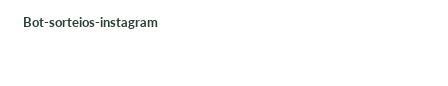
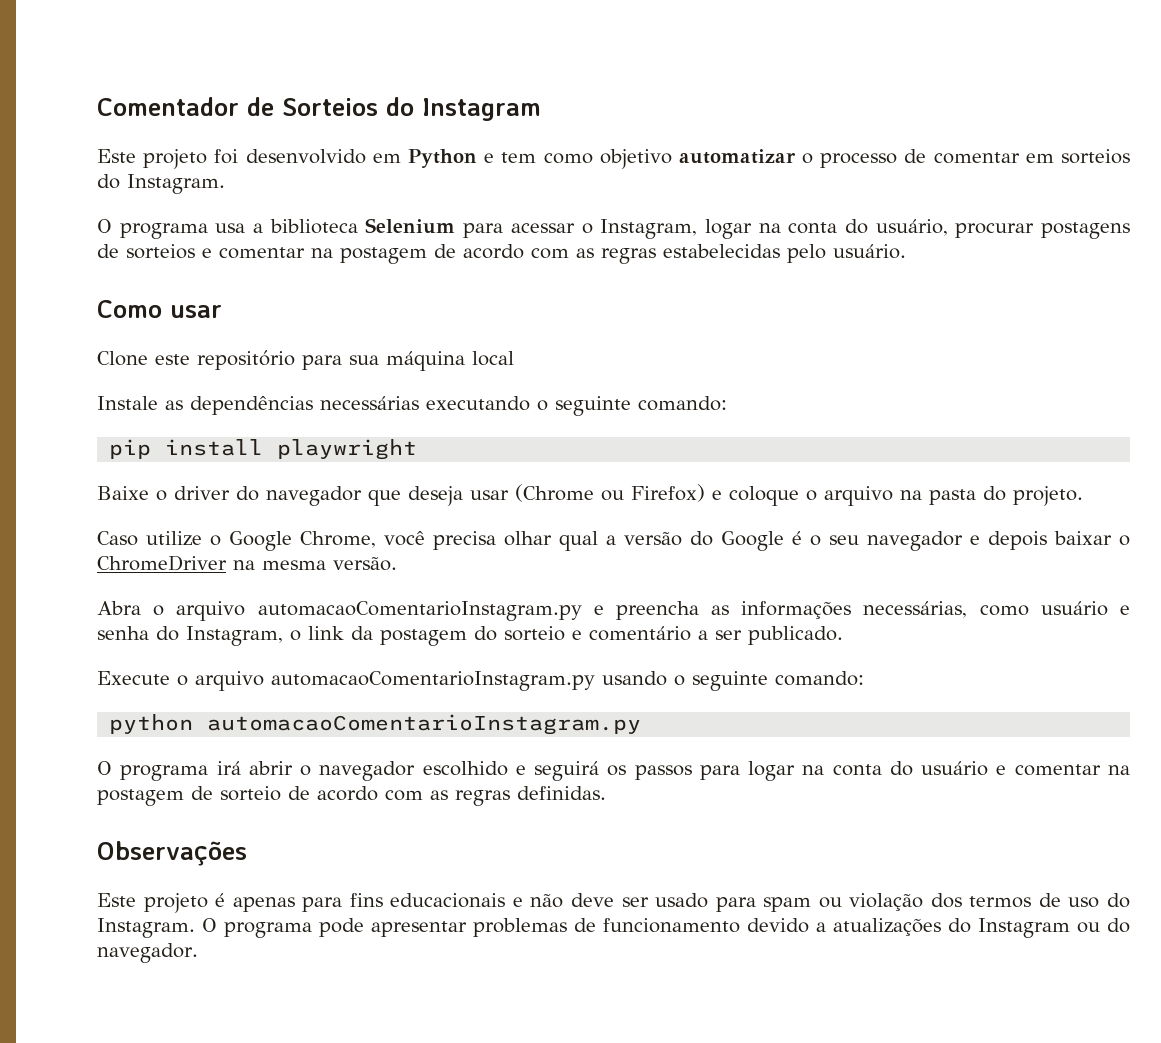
- Bot-sorteios-instagram
+ Comentador de Sorteios do Instagram
+ Este projeto foi desenvolvido em Python e tem como objetivo automatizar o processo de comentar em sorteios do Instagram.
+ O programa usa a biblioteca Selenium para acessar o Instagram, logar na conta do usuário, procurar postagens de sorteios e comentar na postagem de acordo com as regras estabelecidas pelo usuário.
+ Como usar
+ Clone este repositório para sua máquina local
+ Instale as dependências necessárias executando o seguinte comando:
+ pip install playwright
+ Baixe o driver do navegador que deseja usar (Chrome ou Firefox) e coloque o arquivo na pasta do projeto.
+ Caso utilize o Google Chrome, você precisa olhar qual a versão do Google é o seu navegador e depois baixar o ChromeDriver na mesma versão.
+ Abra o arquivo automacaoComentarioInstagram.py e preencha as informações necessárias, como usuário e senha do Instagram, o link da postagem do sorteio e comentário a ser publicado.
+ Execute o arquivo automacaoComentarioInstagram.py usando o seguinte comando:
+ python automacaoComentarioInstagram.py
+ O programa irá abrir o navegador escolhido e seguirá os passos para logar na conta do usuário e comentar na postagem de sorteio de acordo com as regras definidas.
+ Observações
+ Este projeto é apenas para fins educacionais e não deve ser usado para spam ou violação dos termos de uso do Instagram. O programa pode apresentar problemas de funcionamento devido a atualizações do Instagram ou do navegador.

